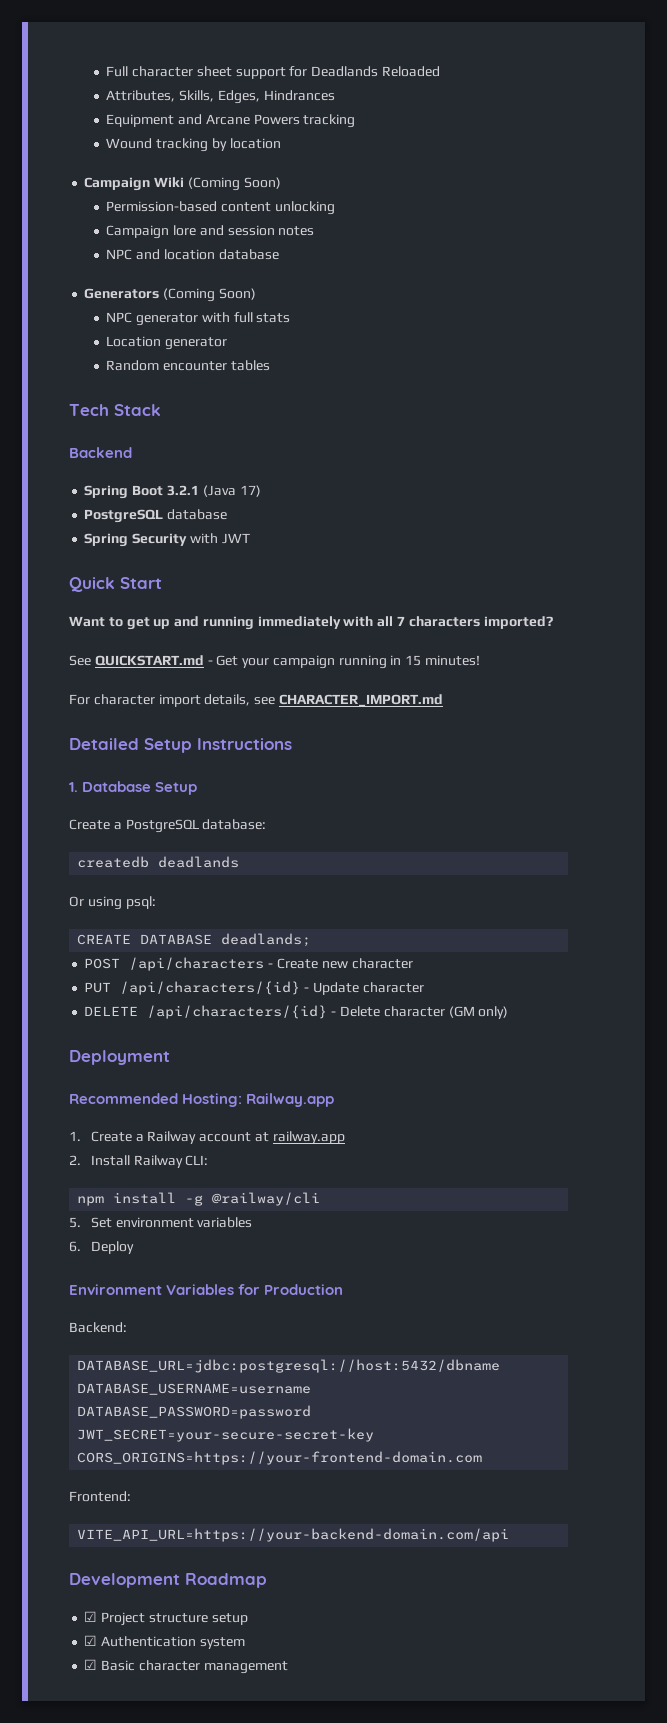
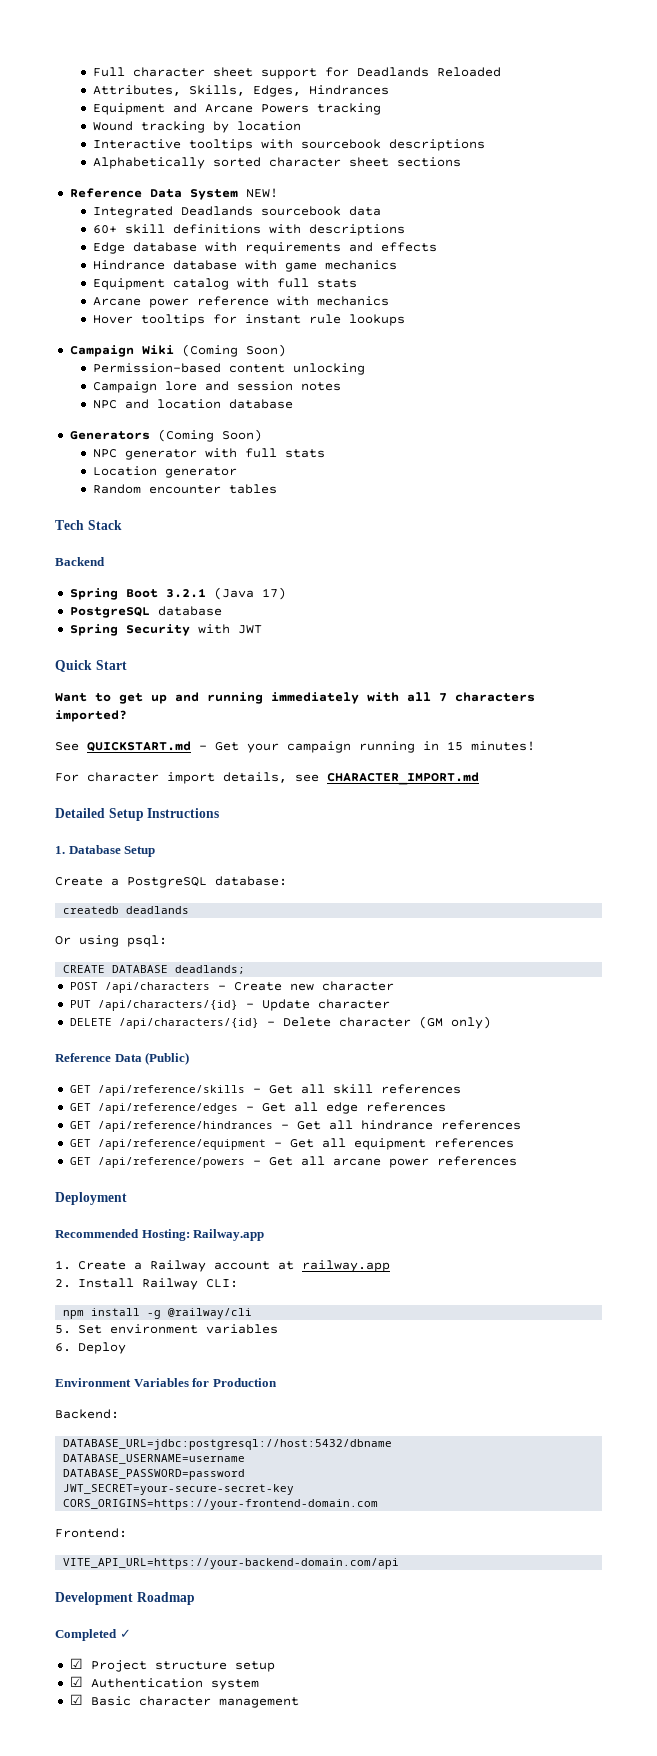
+ Interactive tooltips with sourcebook descriptions
+ Alphabetically sorted character sheet sections
+ Reference Data System NEW!
+ Integrated Deadlands sourcebook data
+ 60+ skill definitions with descriptions
+ Edge database with requirements and effects
+ Hindrance database with game mechanics
+ Equipment catalog with full stats
+ Arcane power reference with mechanics
+ Hover tooltips for instant rule lookups
+ Reference Data (Public)
+ GET /api/reference/skills - Get all skill references
+ GET /api/reference/edges - Get all edge references
+ GET /api/reference/hindrances - Get all hindrance references
+ GET /api/reference/equipment - Get all equipment references
+ GET /api/reference/powers - Get all arcane power references
+ Completed ✓

